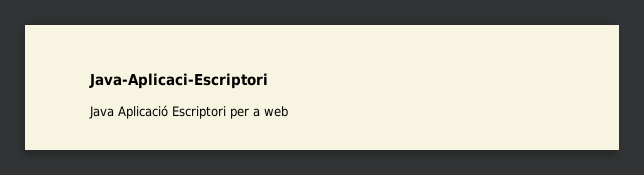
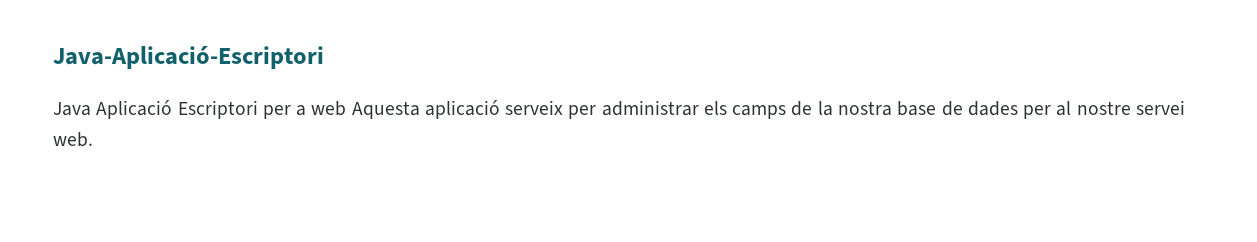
- Java-Aplicaci-Escriptori
+ Java-Aplicació-Escriptori
- Java Aplicació Escriptori per a web
+ Java Aplicació Escriptori per a web Aquesta aplicació serveix per administrar els camps de la nostra base de dades per al nostre servei web.

